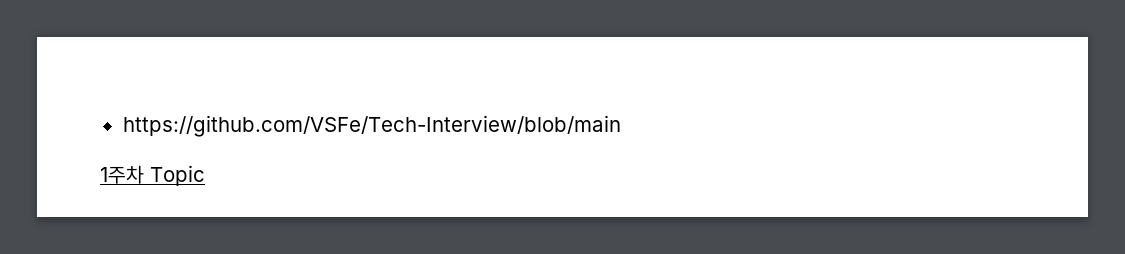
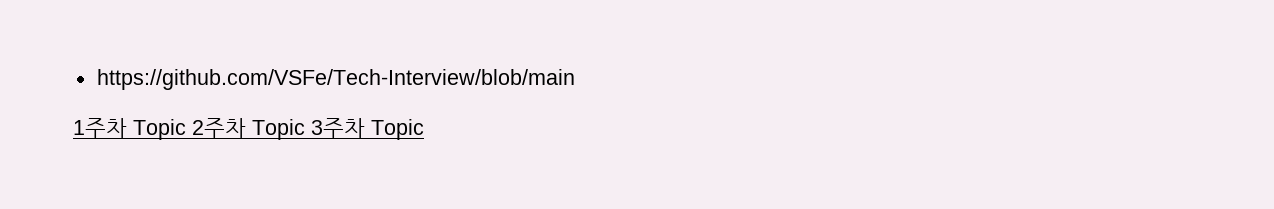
- 1주차 Topic
+ 1주차 Topic 2주차 Topic 3주차 Topic

